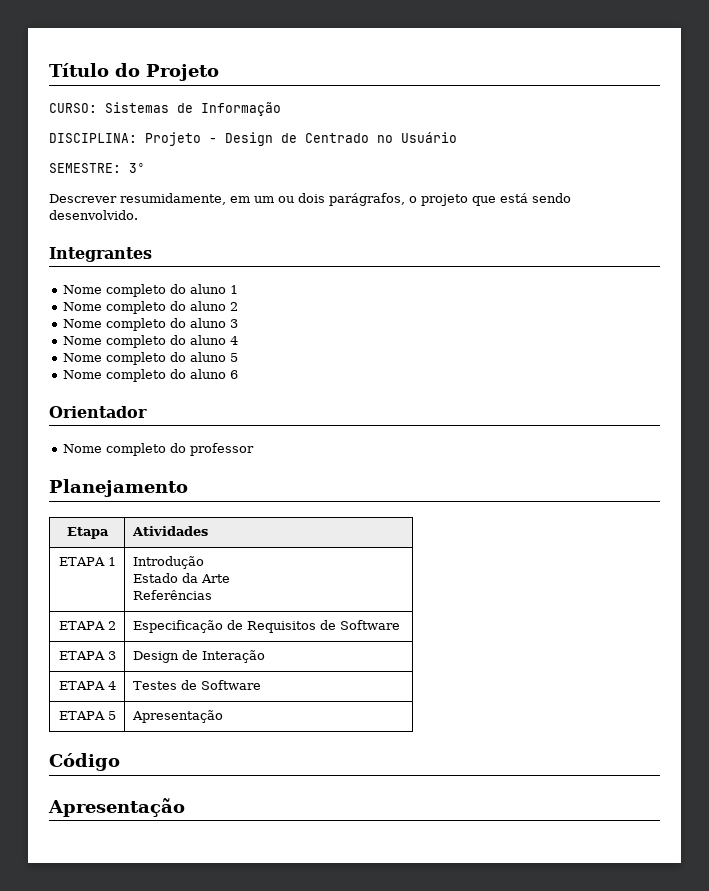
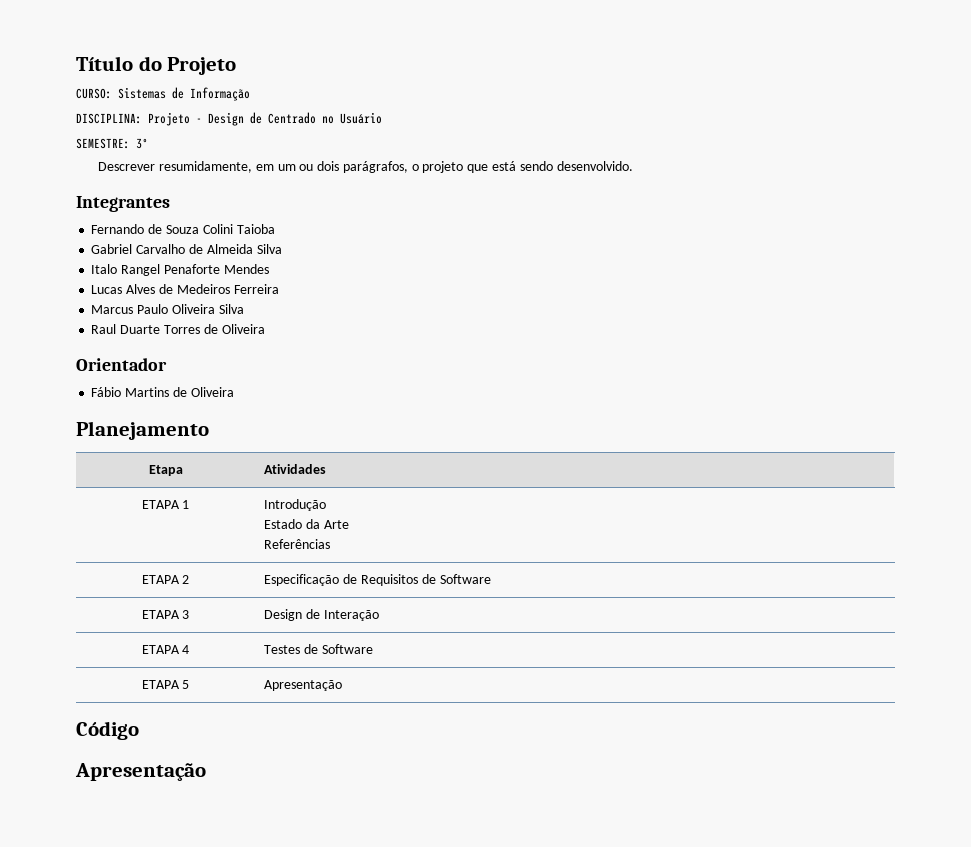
- Nome completo do aluno 1
- Nome completo do aluno 2
- Nome completo do aluno 3
- Nome completo do aluno 4
- Nome completo do aluno 5
- Nome completo do aluno 6
+ Fernando de Souza Colini Taioba
+ Gabriel Carvalho de Almeida Silva
+ Italo Rangel Penaforte Mendes
+ Lucas Alves de Medeiros Ferreira
+ Marcus Paulo Oliveira Silva
+ Raul Duarte Torres de Oliveira
  Orientador
- Nome completo do professor
+ Fábio Martins de Oliveira

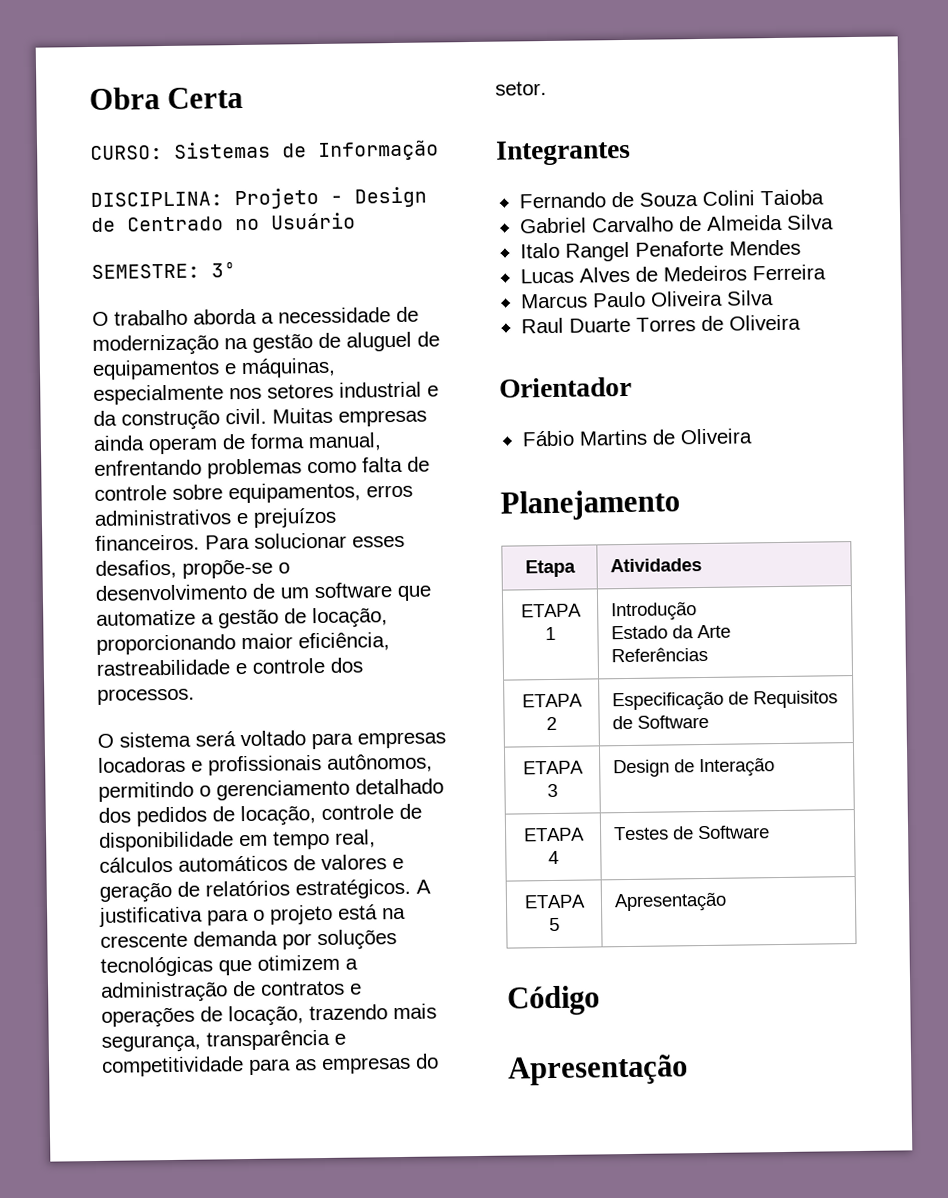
- Título do Projeto
+ Obra Certa
- Descrever resumidamente, em um ou dois parágrafos, o projeto que está sendo desenvolvido.
+ O trabalho aborda a necessidade de modernização na gestão de aluguel de equipamentos e máquinas, especialmente nos setores industrial e da construção civil. Muitas empresas ainda operam de forma manual, enfrentando problemas como falta de controle sobre equipamentos, erros administrativos e prejuízos financeiros. Para solucionar esses desafios, propõe-se o desenvolvimento de um software que automatize a gestão de locação, proporcionando maior eficiência, rastreabilidade e controle dos processos.
+ O sistema será voltado para empresas locadoras e profissionais autônomos, permitindo o gerenciamento detalhado dos pedidos de locação, controle de disponibilidade em tempo real, cálculos automáticos de valores e geração de relatórios estratégicos. A justificativa para o projeto está na crescente demanda por soluções tecnológicas que otimizem a administração de contratos e operações de locação, trazendo mais segurança, transparência e competitividade para as empresas do setor.

